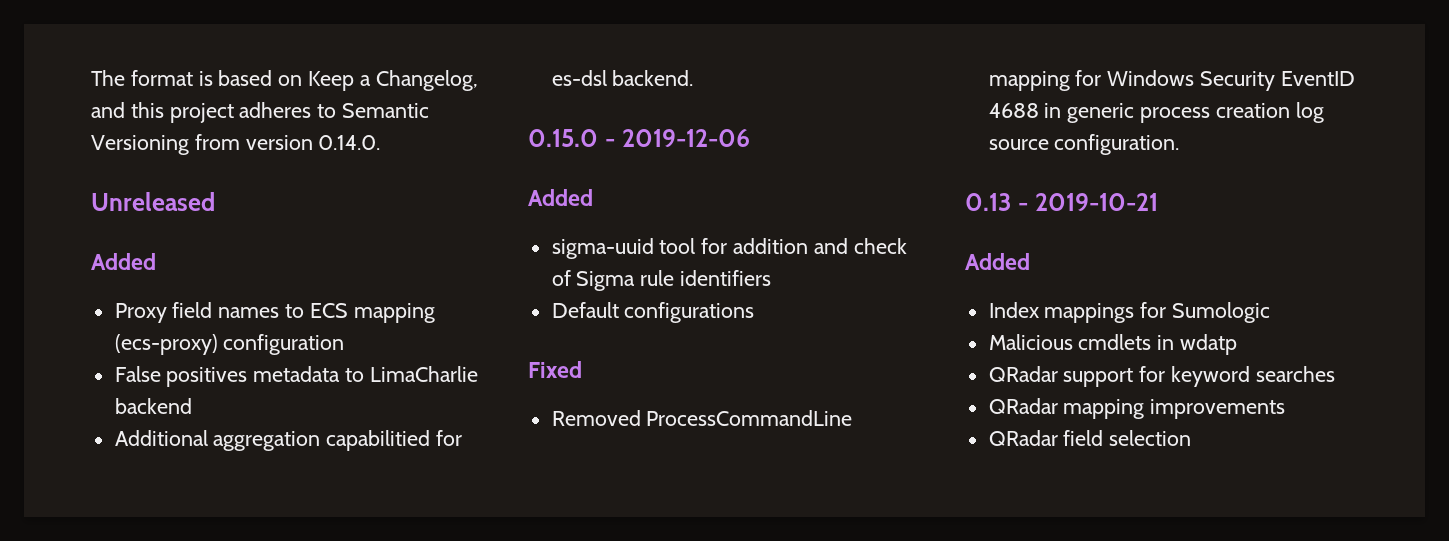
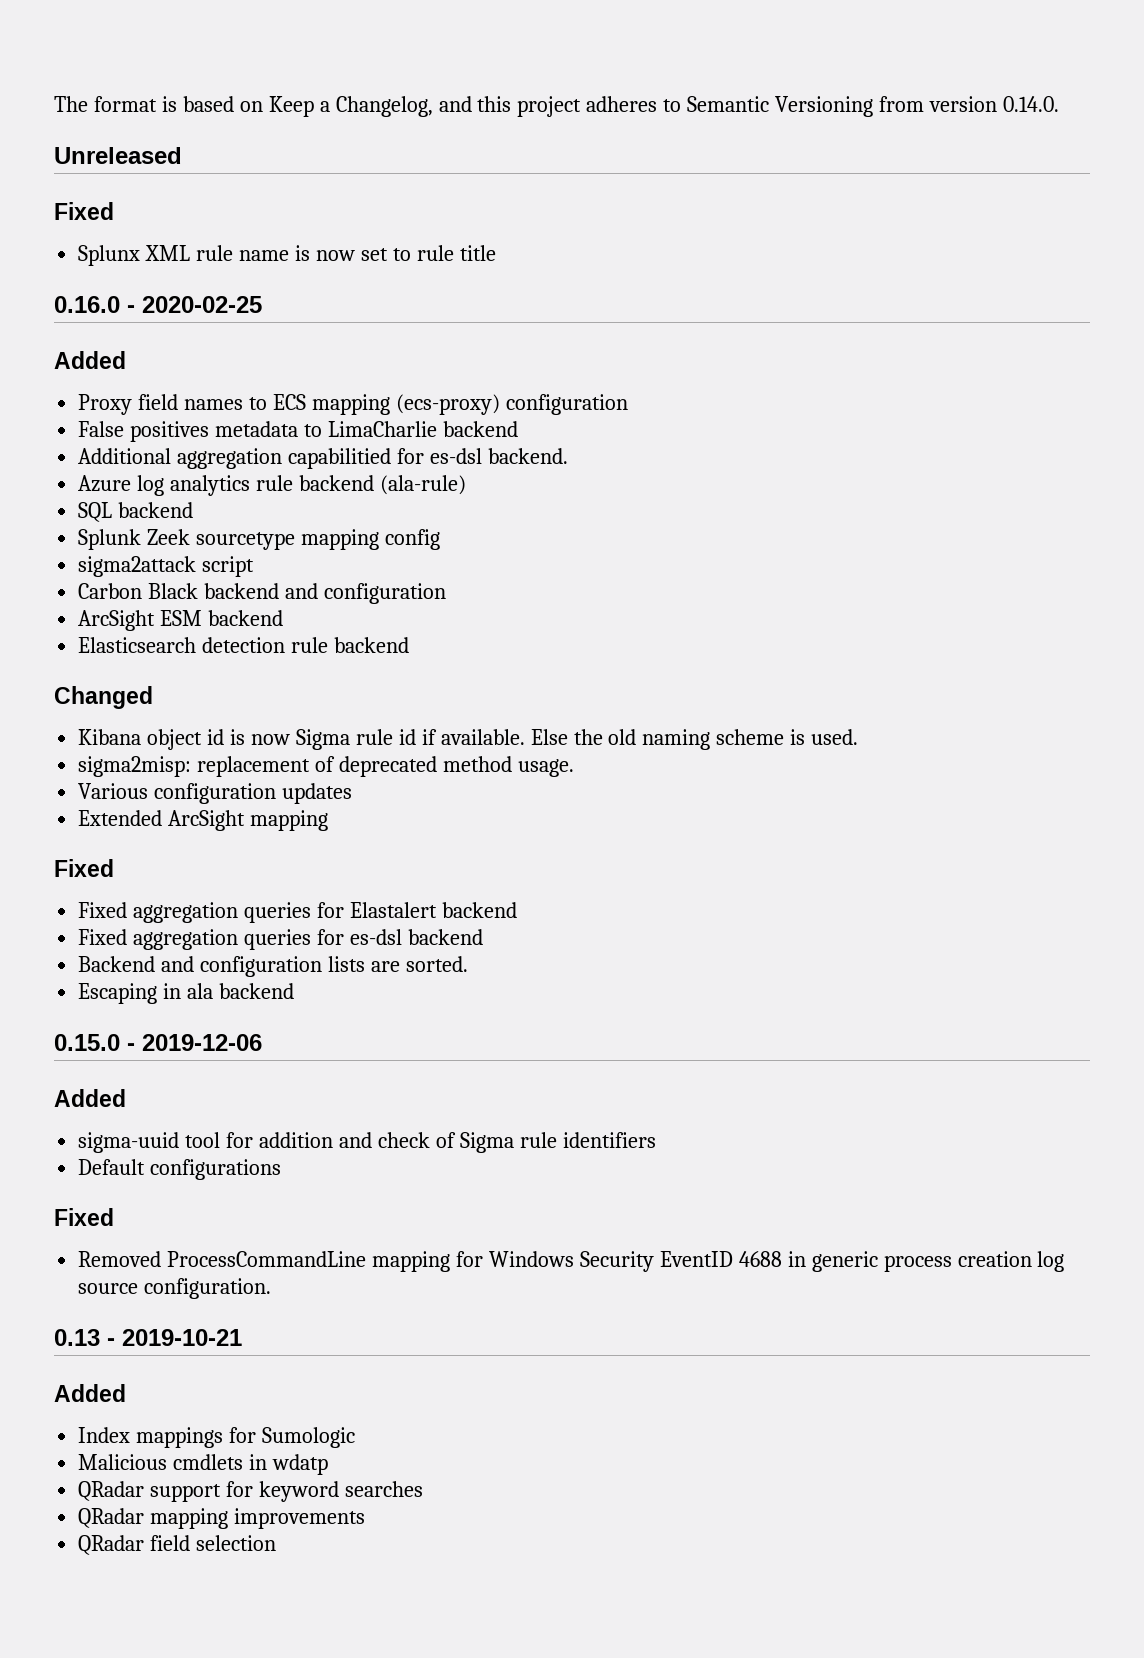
  Unreleased
+ Fixed
+ Splunx XML rule name is now set to rule title
+ 0.16.0 - 2020-02-25
+ Azure log analytics rule backend (ala-rule)
+ SQL backend
+ Splunk Zeek sourcetype mapping config
+ sigma2attack script
+ Carbon Black backend and configuration
+ ArcSight ESM backend
+ Elasticsearch detection rule backend
+ Changed
+ Kibana object id is now Sigma rule id if available. Else the old naming scheme is used.
+ sigma2misp: replacement of deprecated method usage.
+ Various configuration updates
+ Extended ArcSight mapping
+ Fixed
+ Fixed aggregation queries for Elastalert backend
+ Fixed aggregation queries for es-dsl backend
+ Backend and configuration lists are sorted.
+ Escaping in ala backend

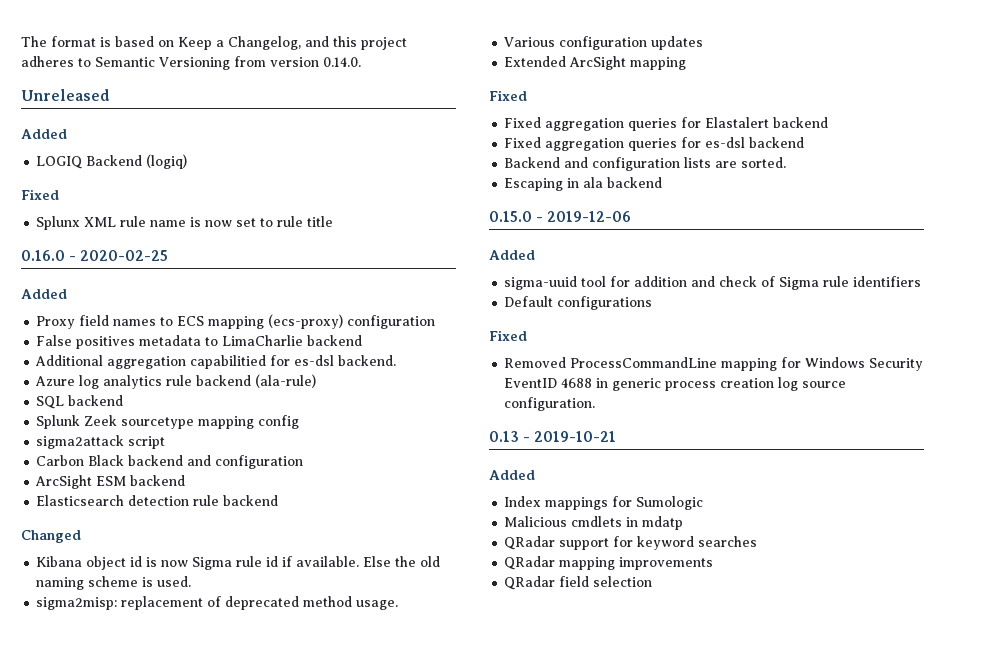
  Unreleased
+ Added
+ LOGIQ Backend (logiq)
- Malicious cmdlets in wdatp
+ Malicious cmdlets in mdatp

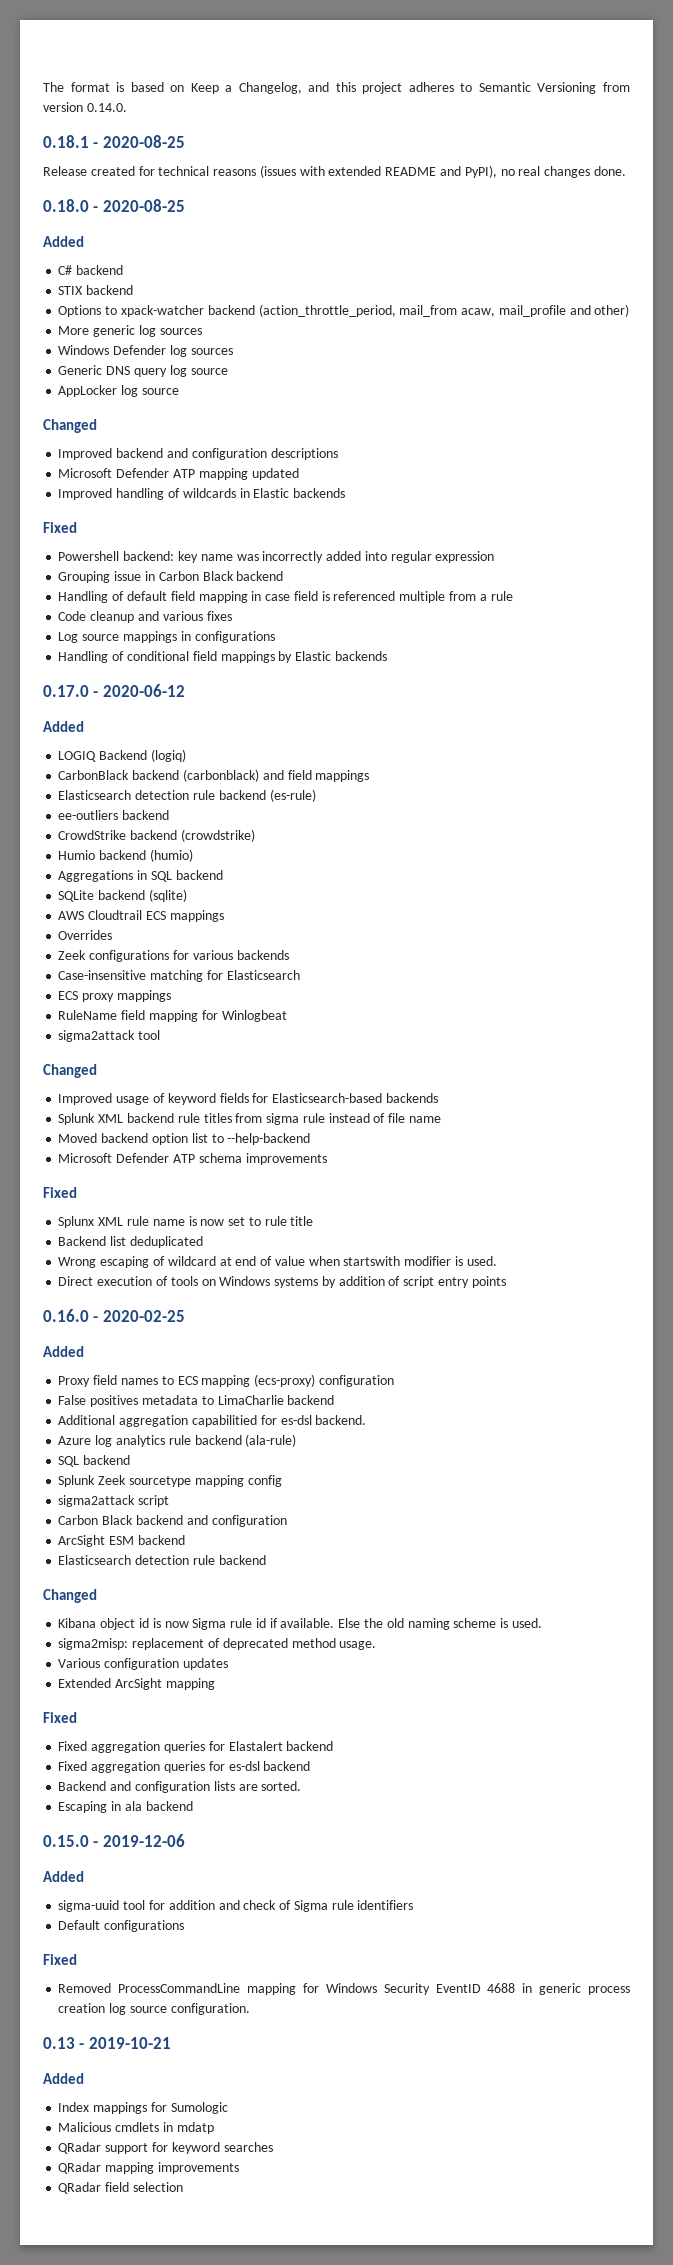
- Unreleased
+ 0.18.1 - 2020-08-25
+ Release created for technical reasons (issues with extended README and PyPI), no real changes done.
+ 0.18.0 - 2020-08-25
+ Added
+ C# backend
+ STIX backend
+ Options to xpack-watcher backend (action_throttle_period, mail_from acaw, mail_profile and other)
+ More generic log sources
+ Windows Defender log sources
+ Generic DNS query log source
+ AppLocker log source
+ Changed
+ Improved backend and configuration descriptions
+ Microsoft Defender ATP mapping updated
+ Improved handling of wildcards in Elastic backends
+ Fixed
+ Powershell backend: key name was incorrectly added into regular expression
+ Grouping issue in Carbon Black backend
+ Handling of default field mapping in case field is referenced multiple from a rule
+ Code cleanup and various fixes
+ Log source mappings in configurations
+ Handling of conditional field mappings by Elastic backends
+ 0.17.0 - 2020-06-12
  Added
  LOGIQ Backend (logiq)
+ CarbonBlack backend (carbonblack) and field mappings
+ Elasticsearch detection rule backend (es-rule)
+ ee-outliers backend
+ CrowdStrike backend (crowdstrike)
+ Humio backend (humio)
+ Aggregations in SQL backend
+ SQLite backend (sqlite)
+ AWS Cloudtrail ECS mappings
+ Overrides
+ Zeek configurations for various backends
+ Case-insensitive matching for Elasticsearch
+ ECS proxy mappings
+ RuleName field mapping for Winlogbeat
+ sigma2attack tool
+ Changed
+ Improved usage of keyword fields for Elasticsearch-based backends
+ Splunk XML backend rule titles from sigma rule instead of file name
+ Moved backend option list to --help-backend
+ Microsoft Defender ATP schema improvements
+ Backend list deduplicated
+ Wrong escaping of wildcard at end of value when startswith modifier is used.
+ Direct execution of tools on Windows systems by addition of script entry points

